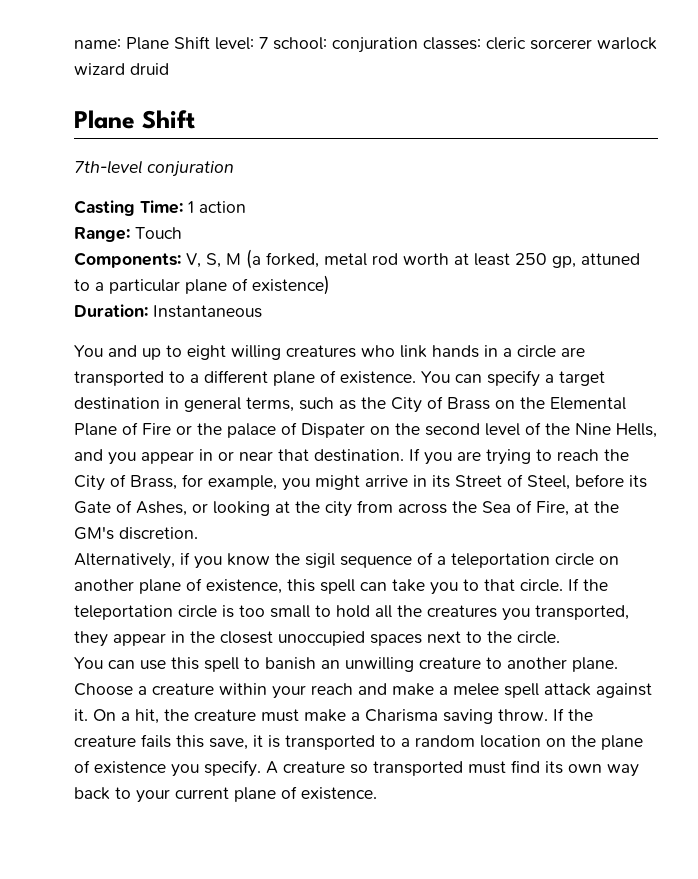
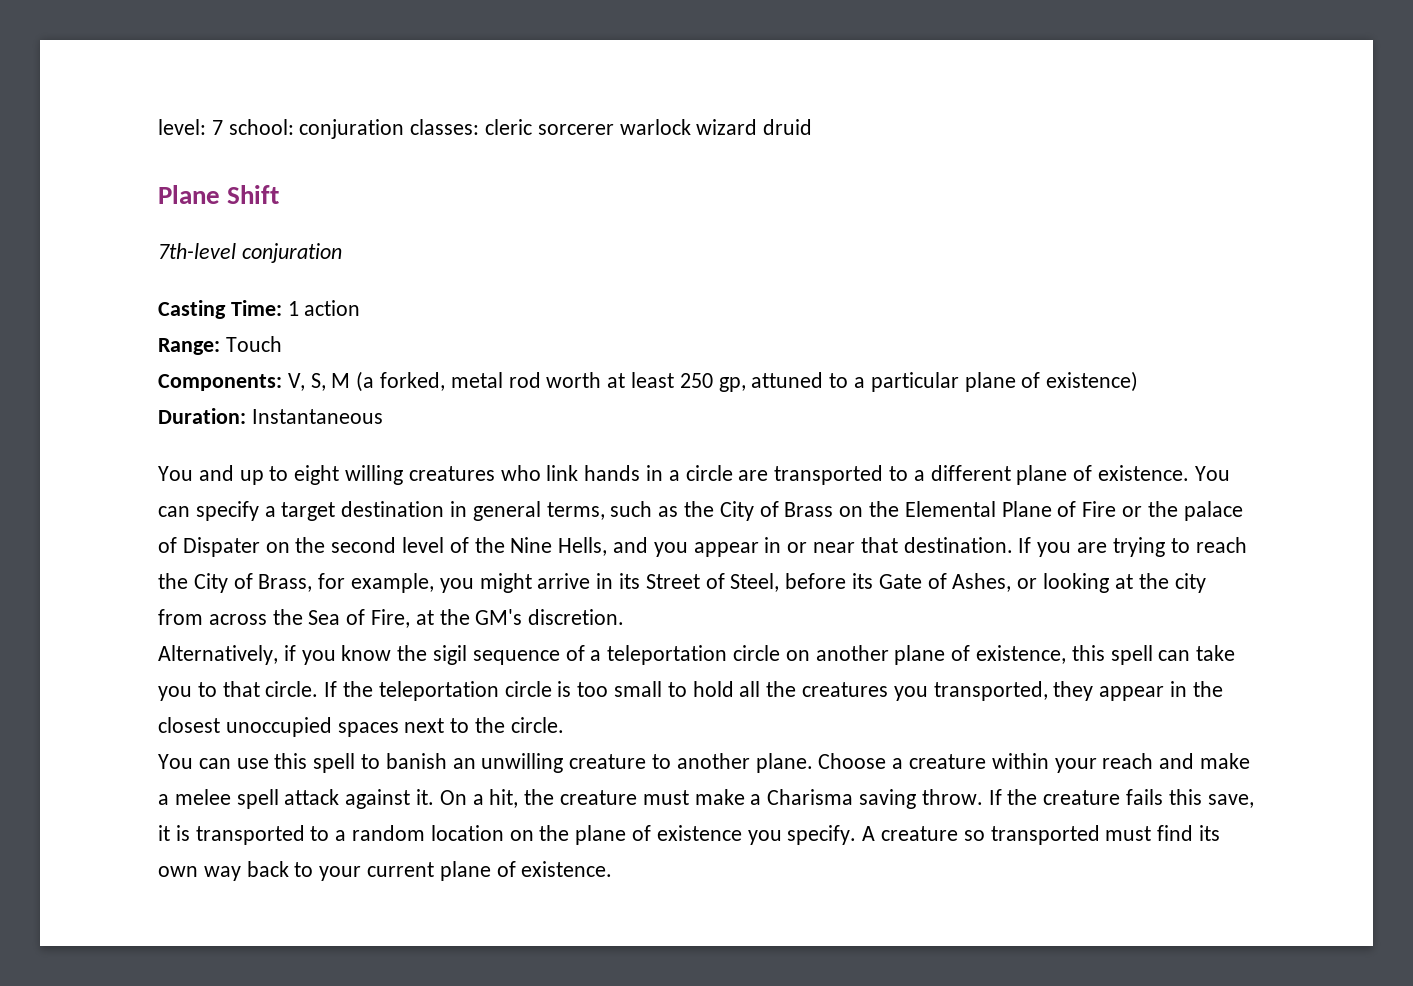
- name: Plane Shift level: 7 school: conjuration classes: cleric sorcerer warlock wizard druid
+ level: 7 school: conjuration classes: cleric sorcerer warlock wizard druid

